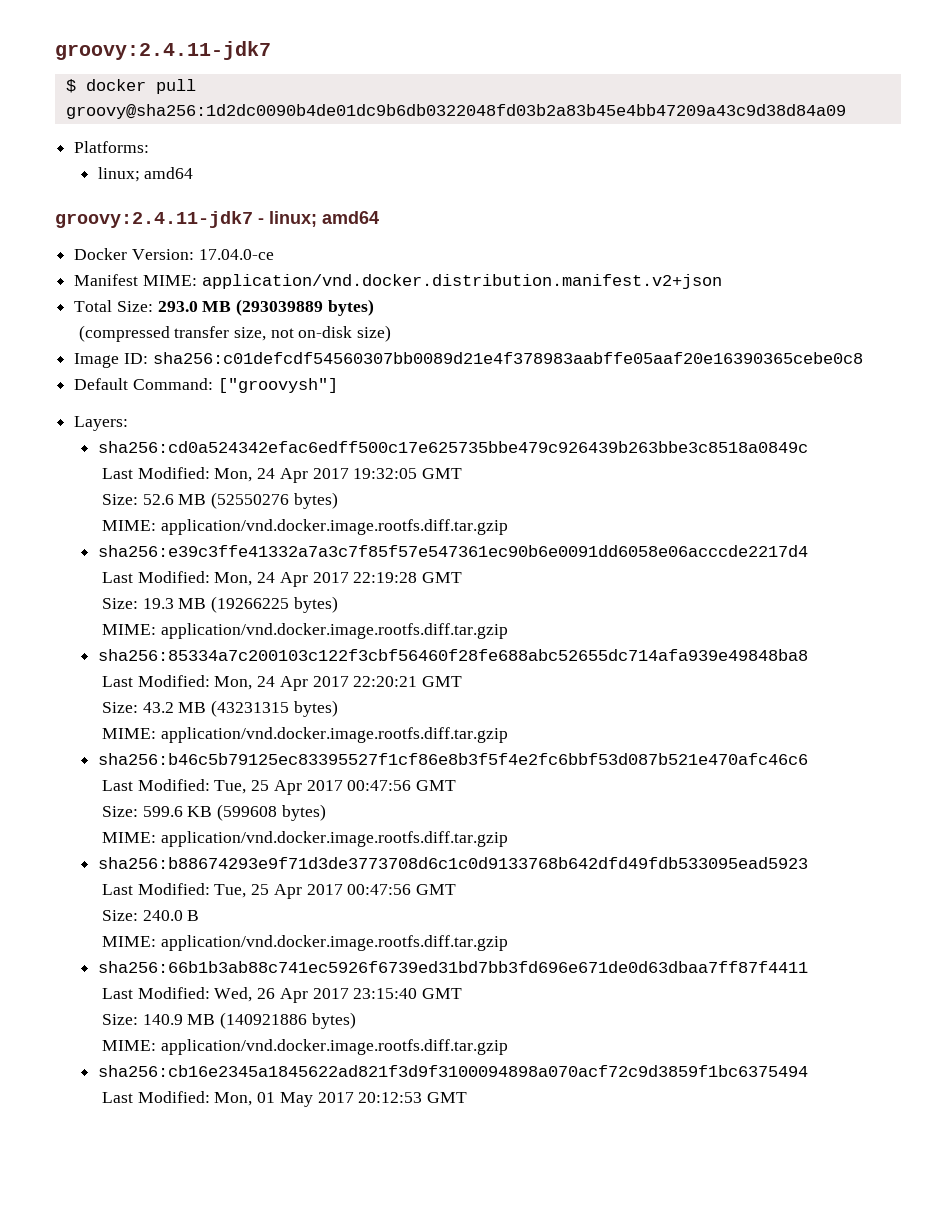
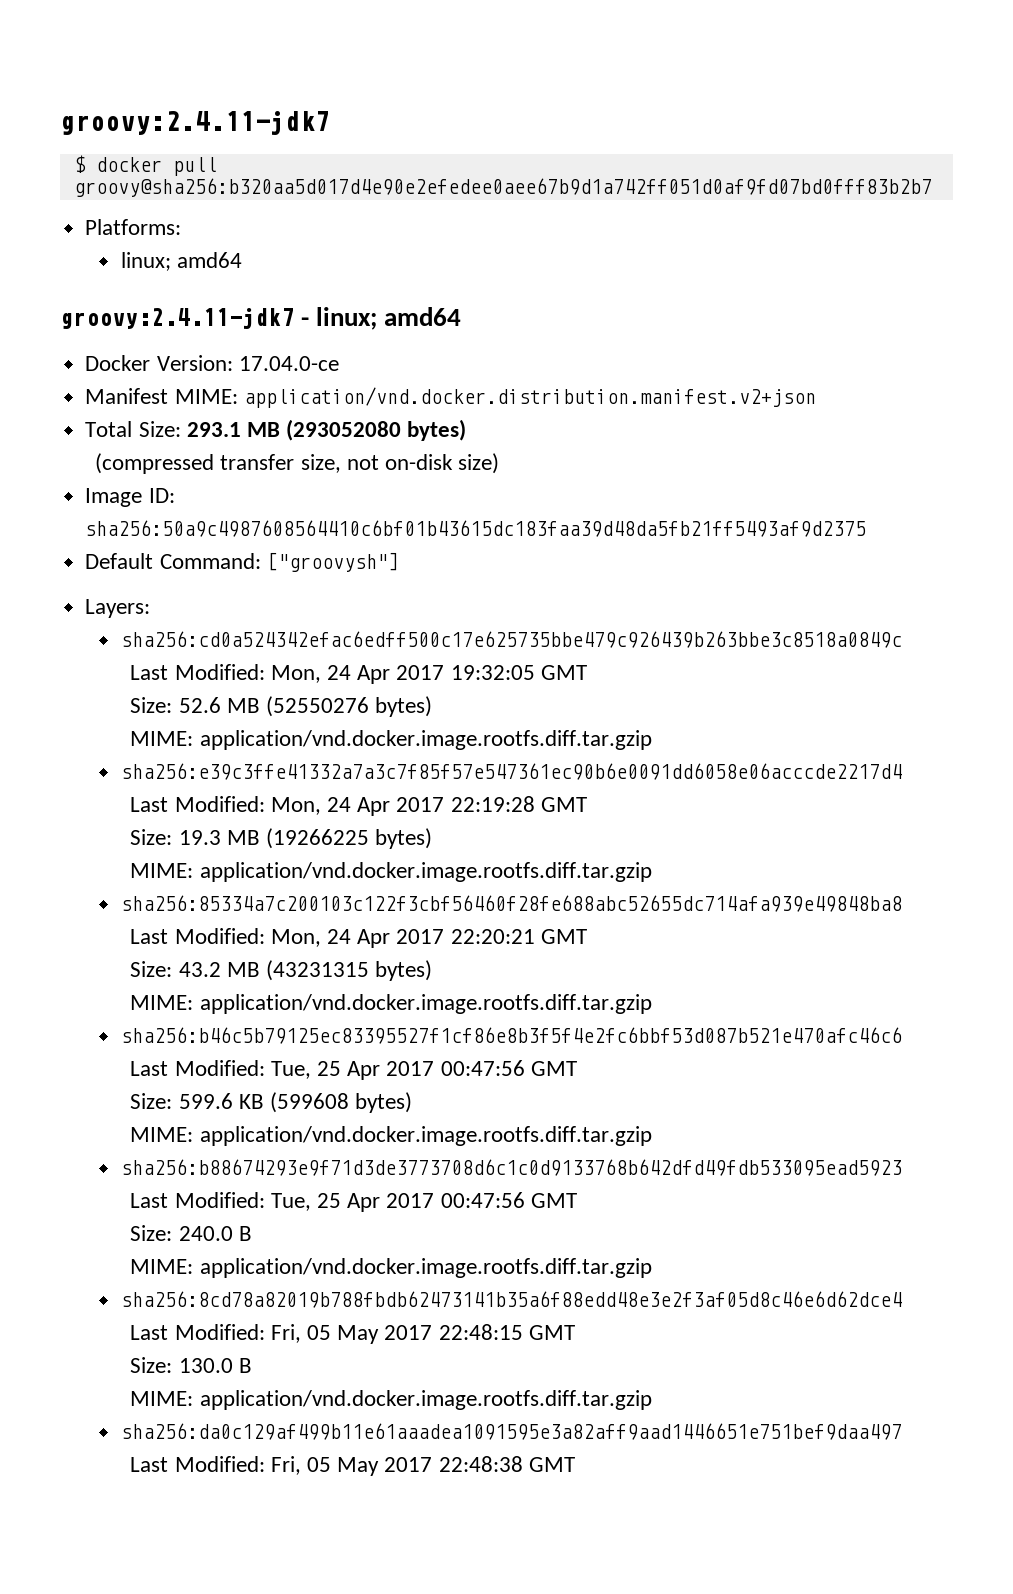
- $ docker pull groovy@sha256:1d2dc0090b4de01dc9b6db0322048fd03b2a83b45e4bb47209a43c9d38d84a09
+ $ docker pull groovy@sha256:b320aa5d017d4e90e2efedee0aee67b9d1a742ff051d0af9fd07bd0fff83b2b7
- Total Size: 293.0 MB (293039889 bytes)
+ Total Size: 293.1 MB (293052080 bytes)
- Image ID: sha256:c01defcdf54560307bb0089d21e4f378983aabffe05aaf20e16390365cebe0c8
+ Image ID: sha256:50a9c4987608564410c6bf01b43615dc183faa39d48da5fb21ff5493af9d2375
- sha256:66b1b3ab88c741ec5926f6739ed31bd7bb3fd696e671de0d63dbaa7ff87f4411
- Last Modified: Wed, 26 Apr 2017 23:15:40 GMT
- Size: 140.9 MB (140921886 bytes)
+ sha256:8cd78a82019b788fbdb62473141b35a6f88edd48e3e2f3af05d8c46e6d62dce4
+ Last Modified: Fri, 05 May 2017 22:48:15 GMT
+ Size: 130.0 B
  MIME: application/vnd.docker.image.rootfs.diff.tar.gzip
- sha256:cb16e2345a1845622ad821f3d9f3100094898a070acf72c9d3859f1bc6375494
- Last Modified: Mon, 01 May 2017 20:12:53 GMT
+ sha256:da0c129af499b11e61aaadea1091595e3a82aff9aad1446651e751bef9daa497
+ Last Modified: Fri, 05 May 2017 22:48:38 GMT

